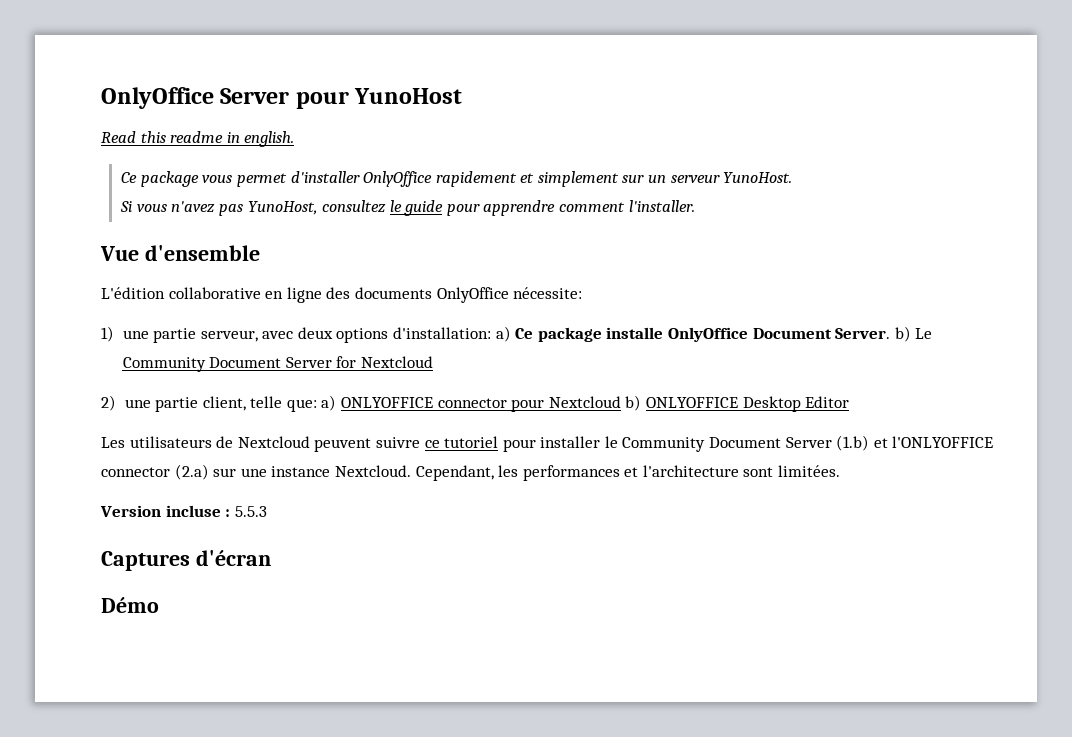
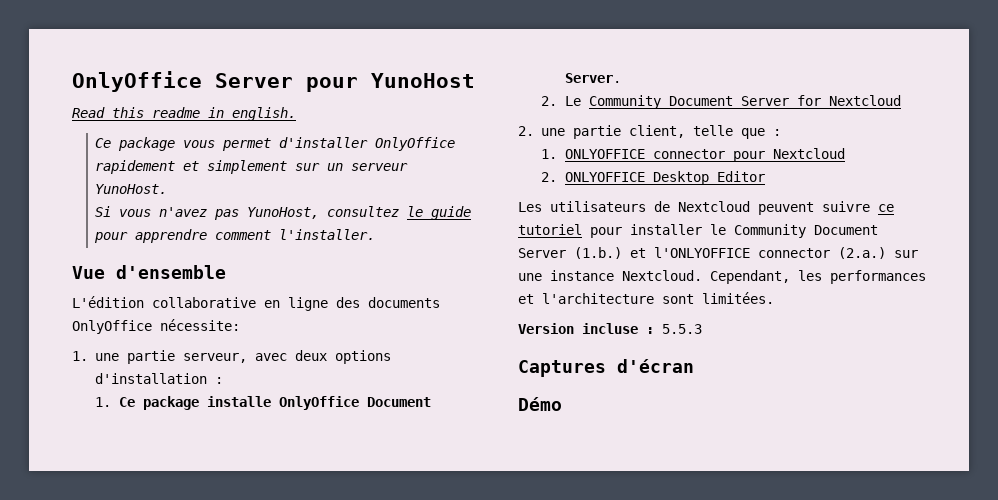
- 1) une partie serveur, avec deux options d'installation: a) Ce package installe OnlyOffice Document Server. b) Le Community Document Server for Nextcloud
+ 1. une partie serveur, avec deux options d'installation :
+ 1. Ce package installe OnlyOffice Document Server.
+ 2. Le Community Document Server for Nextcloud
- 2) une partie client, telle que: a) ONLYOFFICE connector pour Nextcloud b) ONLYOFFICE Desktop Editor
+ 2. une partie client, telle que :
+ 1. ONLYOFFICE connector pour Nextcloud
+ 2. ONLYOFFICE Desktop Editor
- Les utilisateurs de Nextcloud peuvent suivre ce tutoriel pour installer le Community Document Server (1.b) et l'ONLYOFFICE connector (2.a) sur une instance Nextcloud.
+ Les utilisateurs de Nextcloud peuvent suivre ce tutoriel pour installer le Community Document Server (1.b.) et l'ONLYOFFICE connector (2.a.) sur une instance Nextcloud.

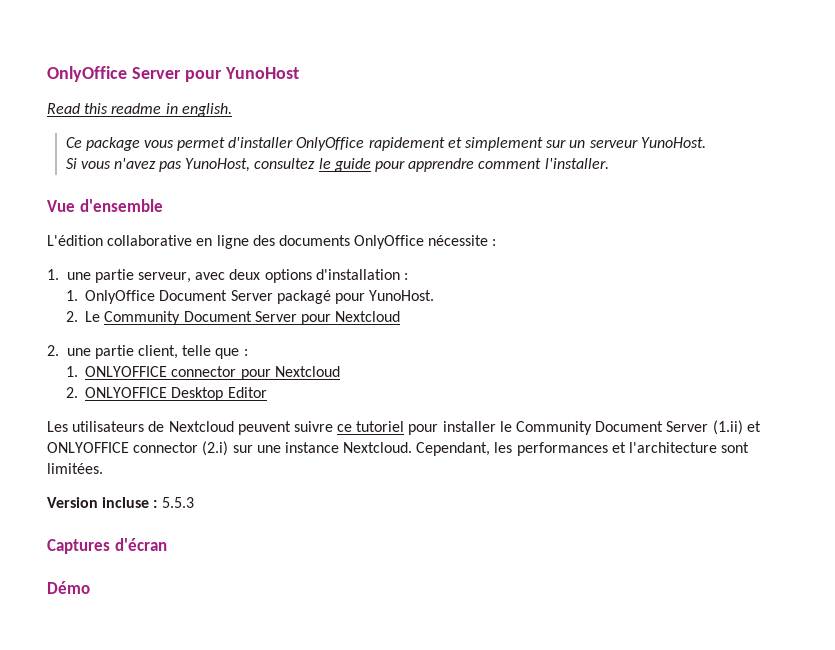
- L'édition collaborative en ligne des documents OnlyOffice nécessite:
+ L'édition collaborative en ligne des documents OnlyOffice nécessite :
- 1. Ce package installe OnlyOffice Document Server.
+ 1. OnlyOffice Document Server packagé pour YunoHost.
- 2. Le Community Document Server for Nextcloud
+ 2. Le Community Document Server pour Nextcloud
- Les utilisateurs de Nextcloud peuvent suivre ce tutoriel pour installer le Community Document Server (1.b.) et l'ONLYOFFICE connector (2.a.) sur une instance Nextcloud.
+ Les utilisateurs de Nextcloud peuvent suivre ce tutoriel pour installer le Community Document Server (1.ii) et ONLYOFFICE connector (2.i) sur une instance Nextcloud.

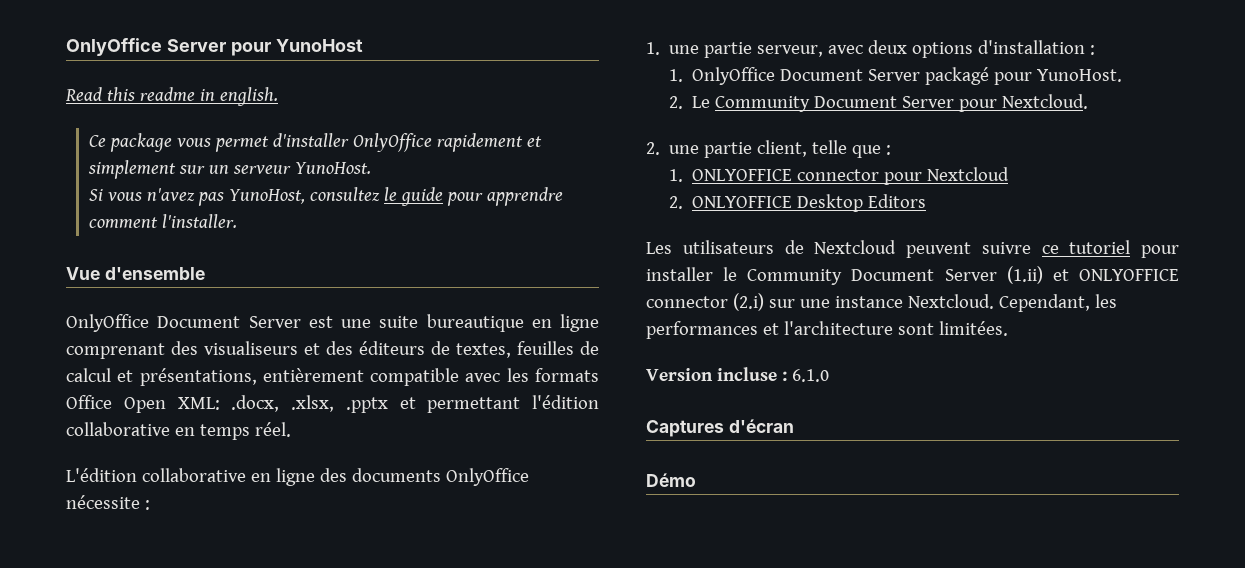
+ OnlyOffice Document Server est une suite bureautique en ligne comprenant des visualiseurs et des éditeurs de textes, feuilles de calcul et présentations, entièrement compatible avec les formats Office Open XML: .docx, .xlsx, .pptx et permettant l'édition collaborative en temps réel.
- 2. Le Community Document Server pour Nextcloud
+ 2. Le Community Document Server pour Nextcloud.
- 2. ONLYOFFICE Desktop Editor
+ 2. ONLYOFFICE Desktop Editors
- Version incluse : 5.5.3
+ Version incluse : 6.1.0

